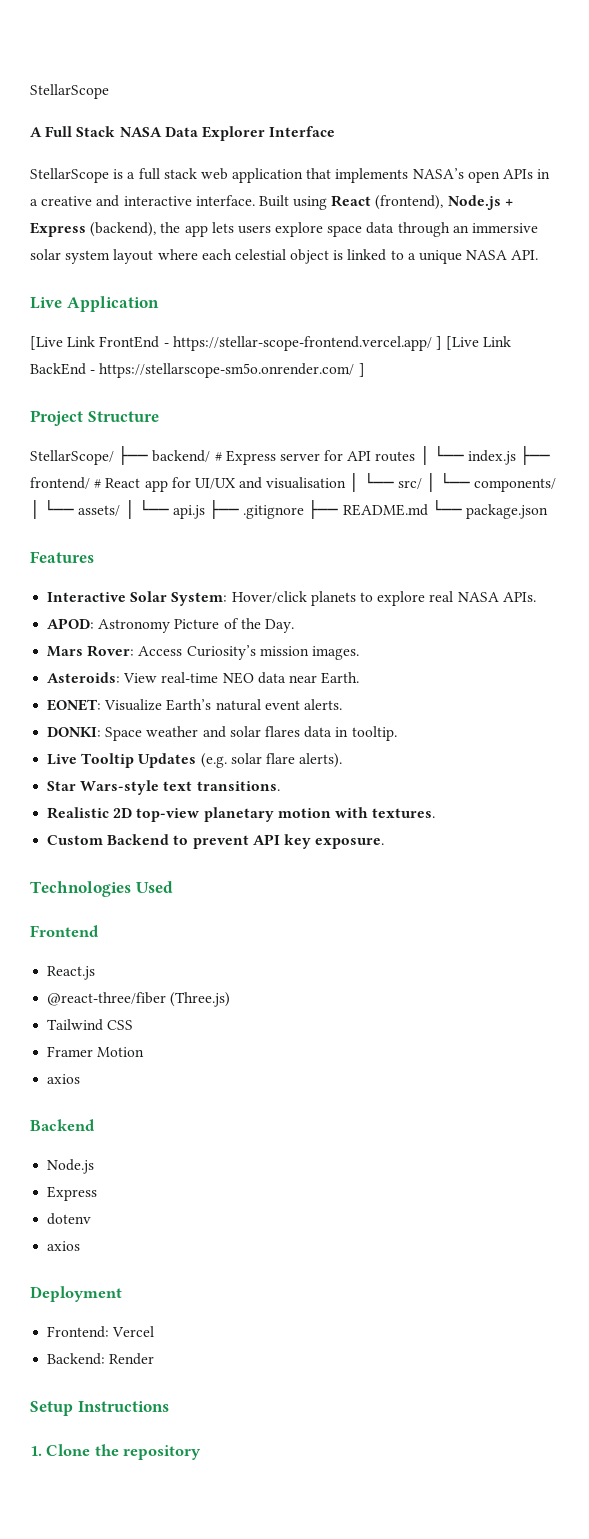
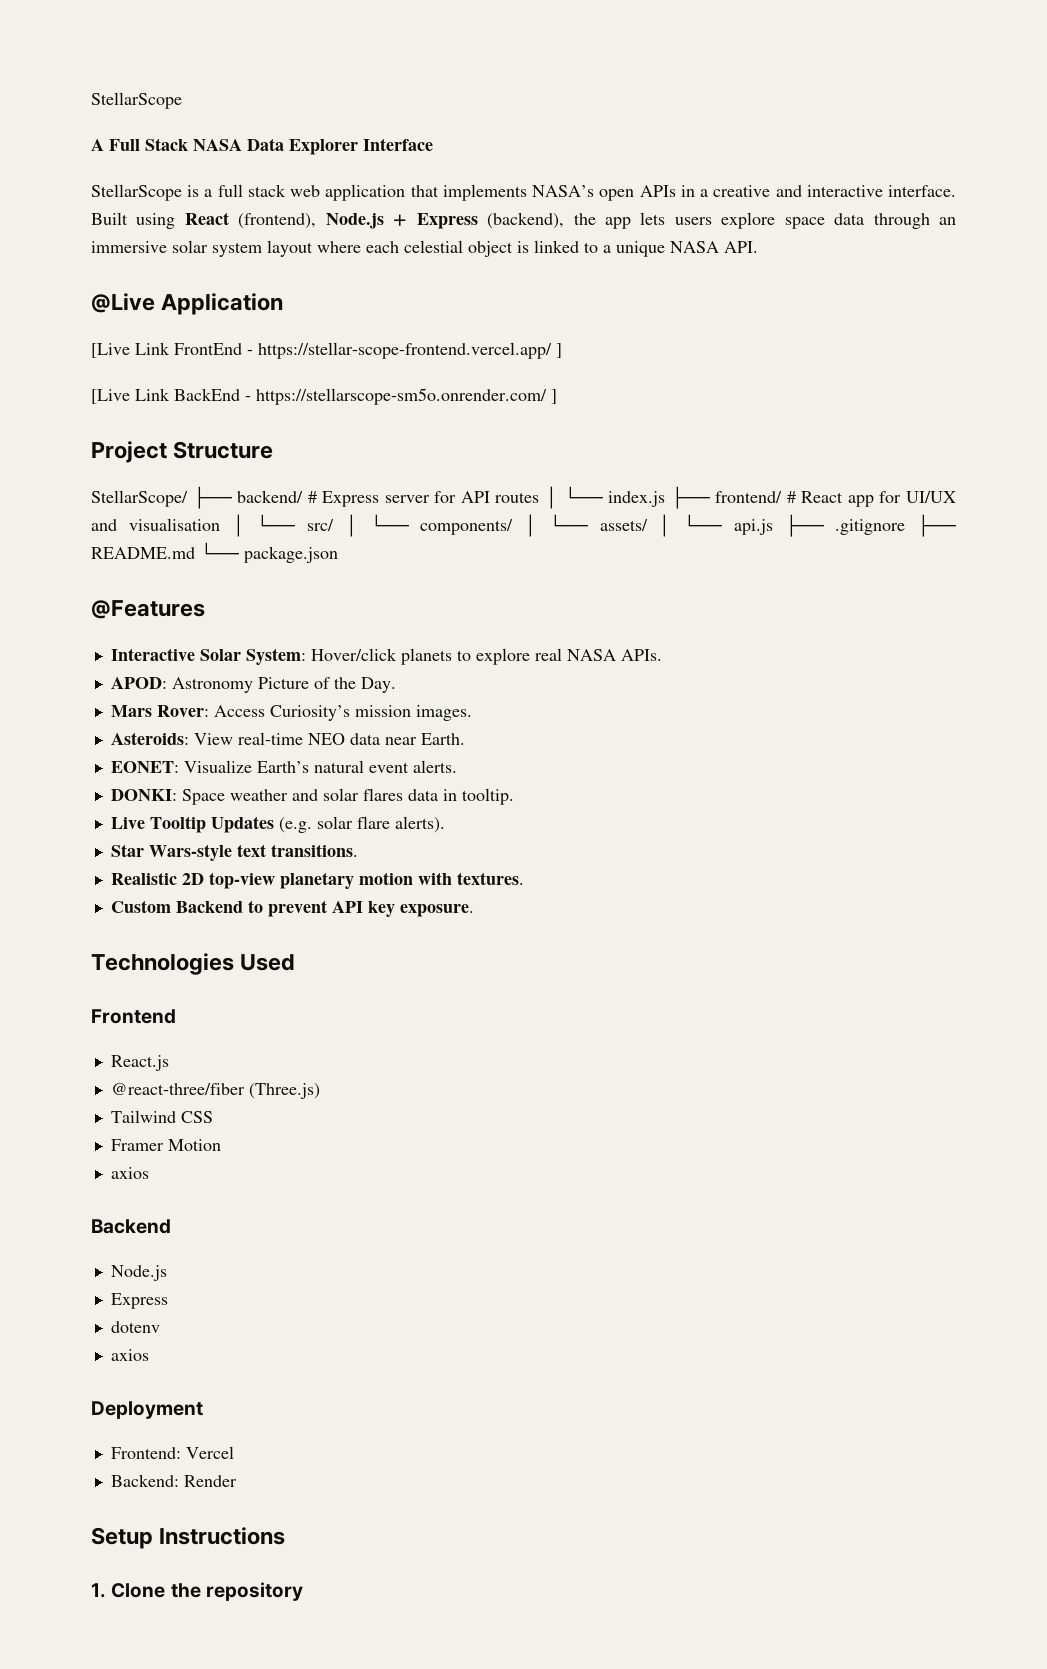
- Live Application
+ @Live Application
- [Live Link FrontEnd - https://stellar-scope-frontend.vercel.app/ ] [Live Link BackEnd - https://stellarscope-sm5o.onrender.com/ ]
+ [Live Link FrontEnd - https://stellar-scope-frontend.vercel.app/ ]
+ [Live Link BackEnd - https://stellarscope-sm5o.onrender.com/ ]
- Features
+ @Features

